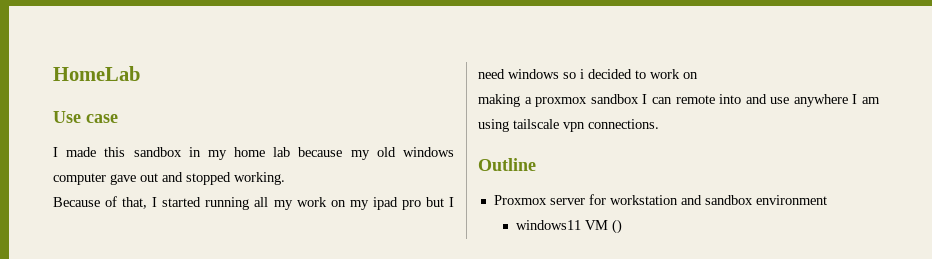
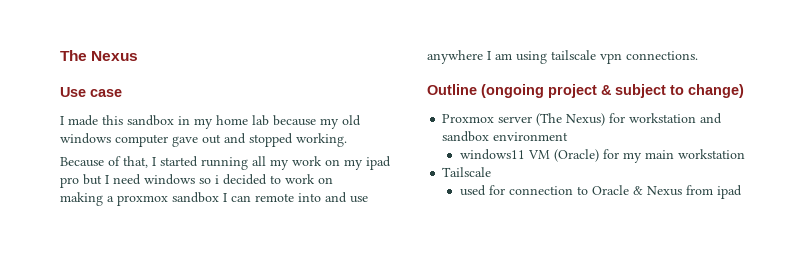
- HomeLab
+ The Nexus
- Outline
+ Outline (ongoing project & subject to change)
- Proxmox server for workstation and sandbox environment
+ Proxmox server (The Nexus) for workstation and sandbox environment
- windows11 VM ()
+ windows11 VM (Oracle) for my main workstation
+ Tailscale
+ used for connection to Oracle & Nexus from ipad

